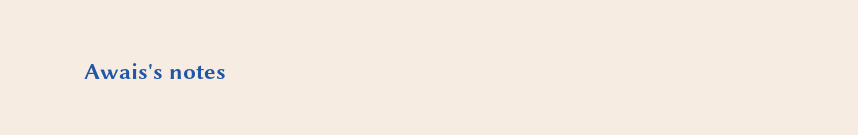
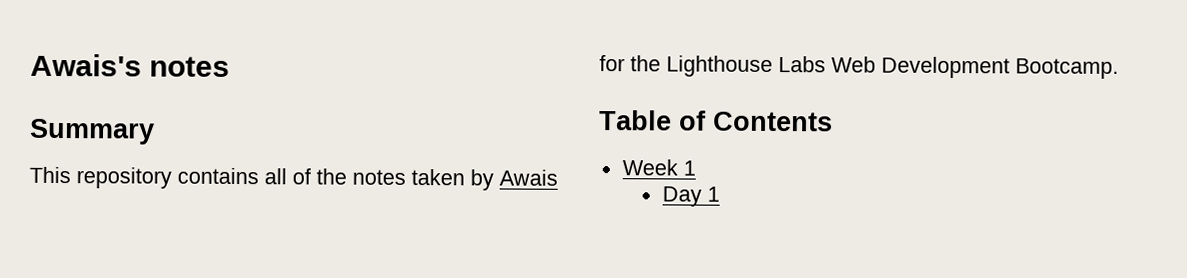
+ Summary
+ This repository contains all of the notes taken by Awais for the Lighthouse Labs Web Development Bootcamp.
+ Table of Contents
+ Week 1
+ Day 1

